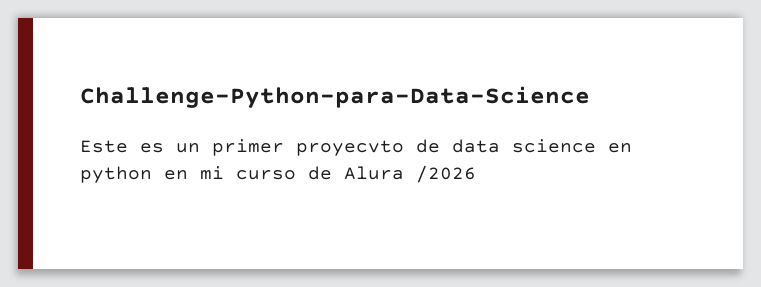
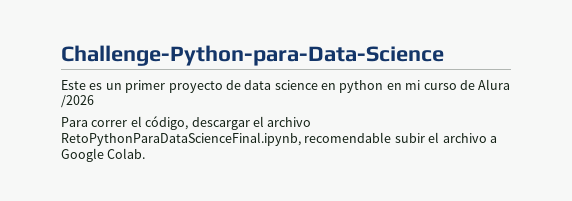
- Este es un primer proyecvto de data science en python en mi curso de Alura /2026
+ Este es un primer proyecto de data science en python en mi curso de Alura /2026
+ Para correr el código, descargar el archivo RetoPythonParaDataScienceFinal.ipynb, recomendable subir el archivo a Google Colab.

